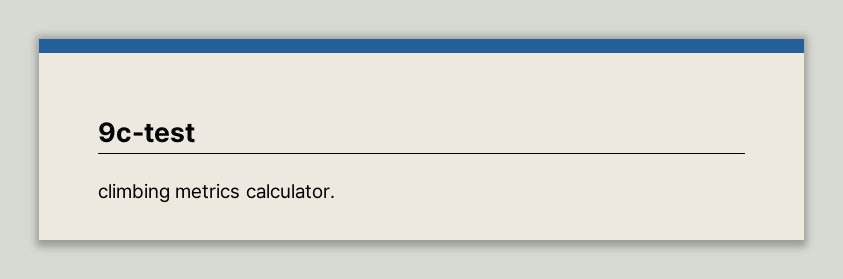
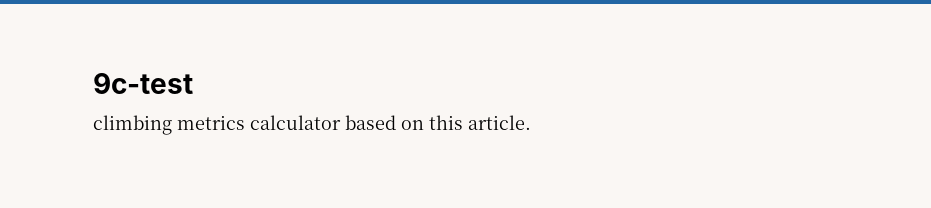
- climbing metrics calculator.
+ climbing metrics calculator based on this article.

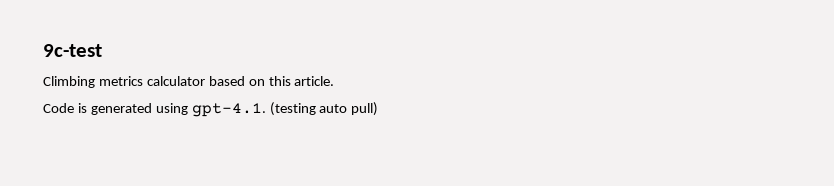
- climbing metrics calculator based on this article.
+ Climbing metrics calculator based on this article.
+ Code is generated using gpt-4.1. (testing auto pull)

